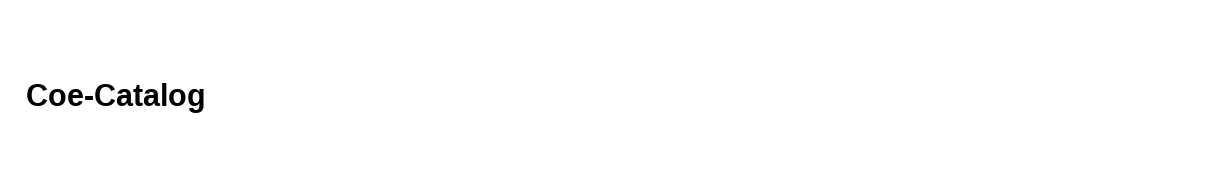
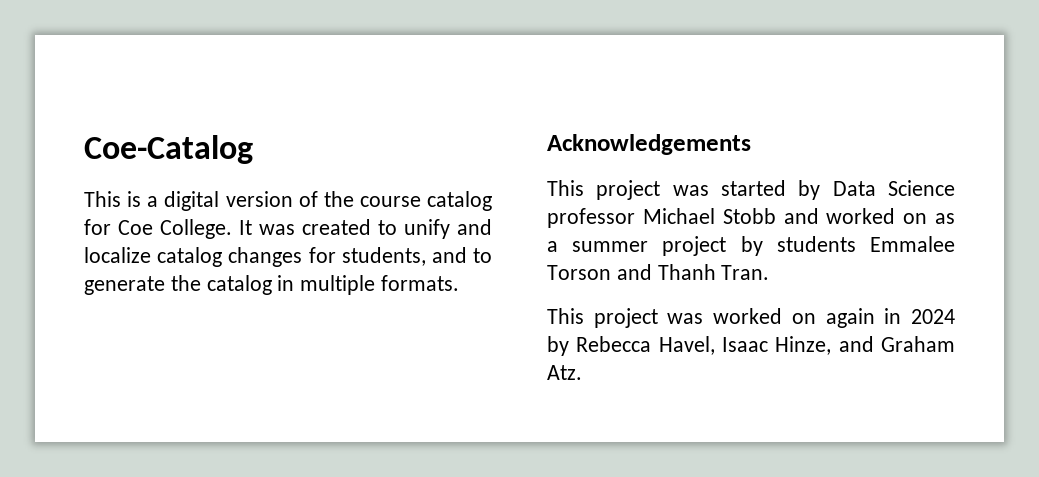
+ This is a digital version of the course catalog for Coe College. It was created to unify and localize catalog changes for students, and to generate the catalog in multiple formats.
+ Acknowledgements
+ This project was started by Data Science professor Michael Stobb and worked on as a summer project by students Emmalee Torson and Thanh Tran.
+ This project was worked on again in 2024 by Rebecca Havel, Isaac Hinze, and Graham Atz.

